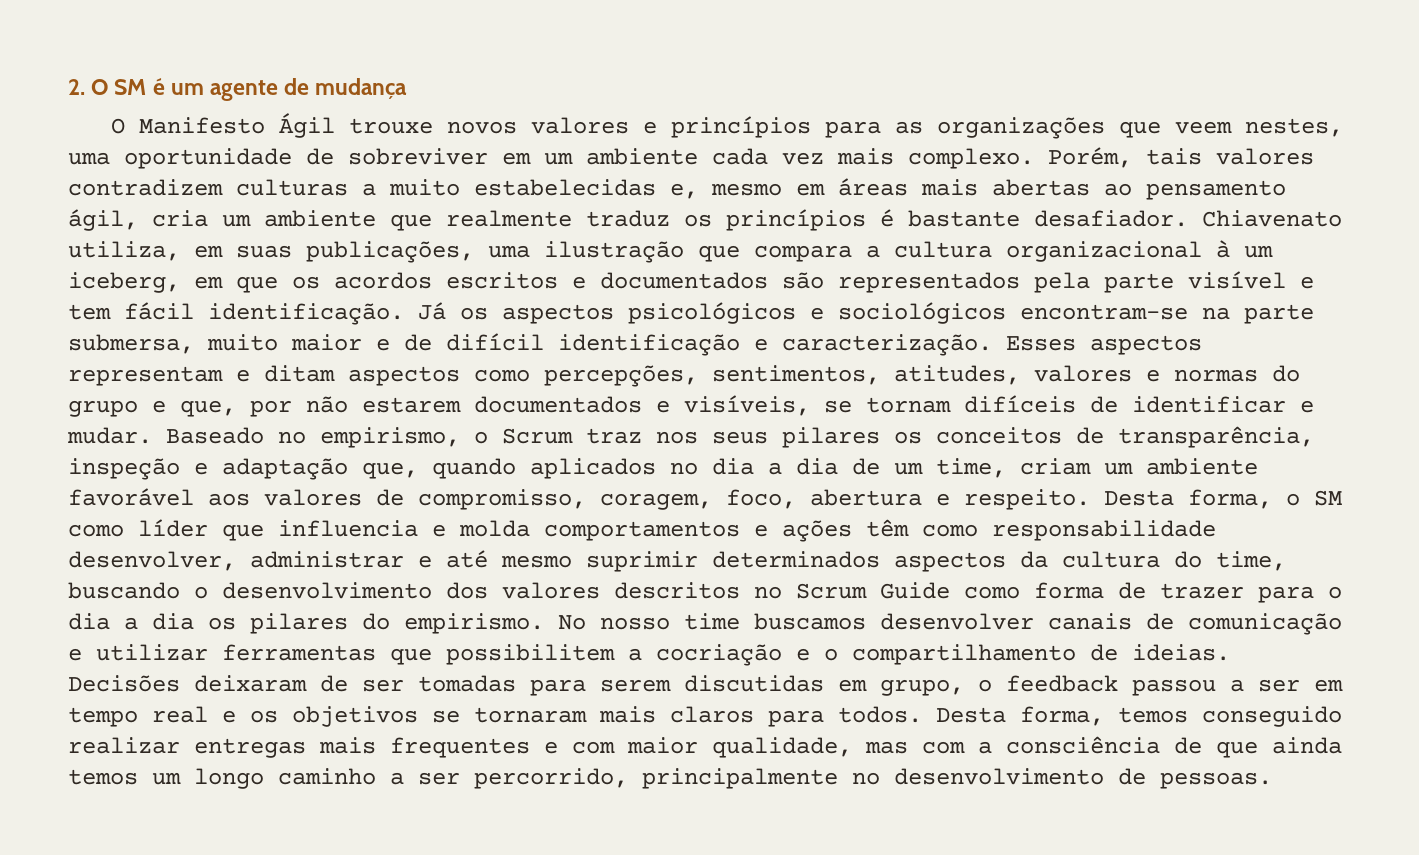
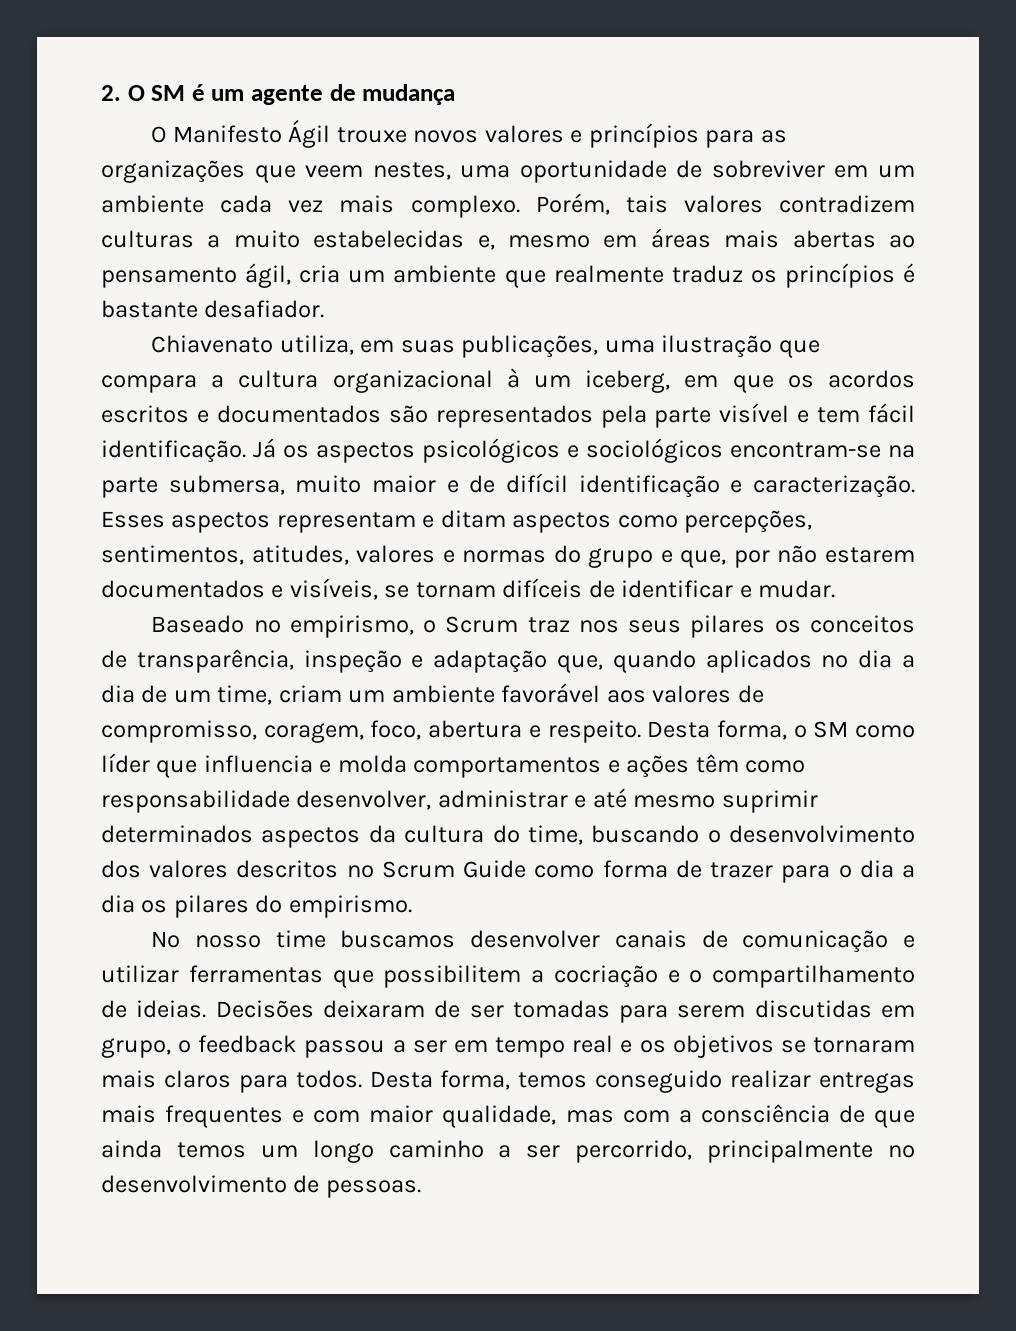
- Porém, tais valores contradizem culturas a muito estabelecidas e, mesmo em áreas mais abertas ao pensamento ágil, cria um ambiente que realmente traduz os princípios é bastante desafiador. Chiavenato utiliza, em suas publicações, uma ilustração que compara a cultura organizacional à um iceberg, em que os acordos escritos e documentados são representados pela parte visível e tem fácil identificação.
+ Porém, tais valores contradizem culturas a muito estabelecidas e, mesmo em áreas mais abertas ao pensamento ágil, cria um ambiente que realmente traduz os princípios é bastante desafiador.
+ Chiavenato utiliza, em suas publicações, uma ilustração que compara a cultura organizacional à um iceberg, em que os acordos escritos e documentados são representados pela parte visível e tem fácil identificação.
- Esses aspectos representam e ditam aspectos como percepções, sentimentos, atitudes, valores e normas do grupo e que, por não estarem documentados e visíveis, se tornam difíceis de identificar e mudar. Baseado no empirismo, o Scrum traz nos seus pilares os conceitos de transparência, inspeção e adaptação que, quando aplicados no dia a dia de um time, criam um ambiente favorável aos valores de compromisso, coragem, foco, abertura e respeito.
+ Esses aspectos representam e ditam aspectos como percepções, sentimentos, atitudes, valores e normas do grupo e que, por não estarem documentados e visíveis, se tornam difíceis de identificar e mudar.
+ Baseado no empirismo, o Scrum traz nos seus pilares os conceitos de transparência, inspeção e adaptação que, quando aplicados no dia a dia de um time, criam um ambiente favorável aos valores de compromisso, coragem, foco, abertura e respeito.
- Desta forma, o SM como líder que influencia e molda comportamentos e ações têm como responsabilidade desenvolver, administrar e até mesmo suprimir determinados aspectos da cultura do time, buscando o desenvolvimento dos valores descritos no Scrum Guide como forma de trazer para o dia a dia os pilares do empirismo. No nosso time buscamos desenvolver canais de comunicação e utilizar ferramentas que possibilitem a cocriação e o compartilhamento de ideias.
+ Desta forma, o SM como líder que influencia e molda comportamentos e ações têm como responsabilidade desenvolver, administrar e até mesmo suprimir determinados aspectos da cultura do time, buscando o desenvolvimento dos valores descritos no Scrum Guide como forma de trazer para o dia a dia os pilares do empirismo.
+ No nosso time buscamos desenvolver canais de comunicação e utilizar ferramentas que possibilitem a cocriação e o compartilhamento de ideias.

